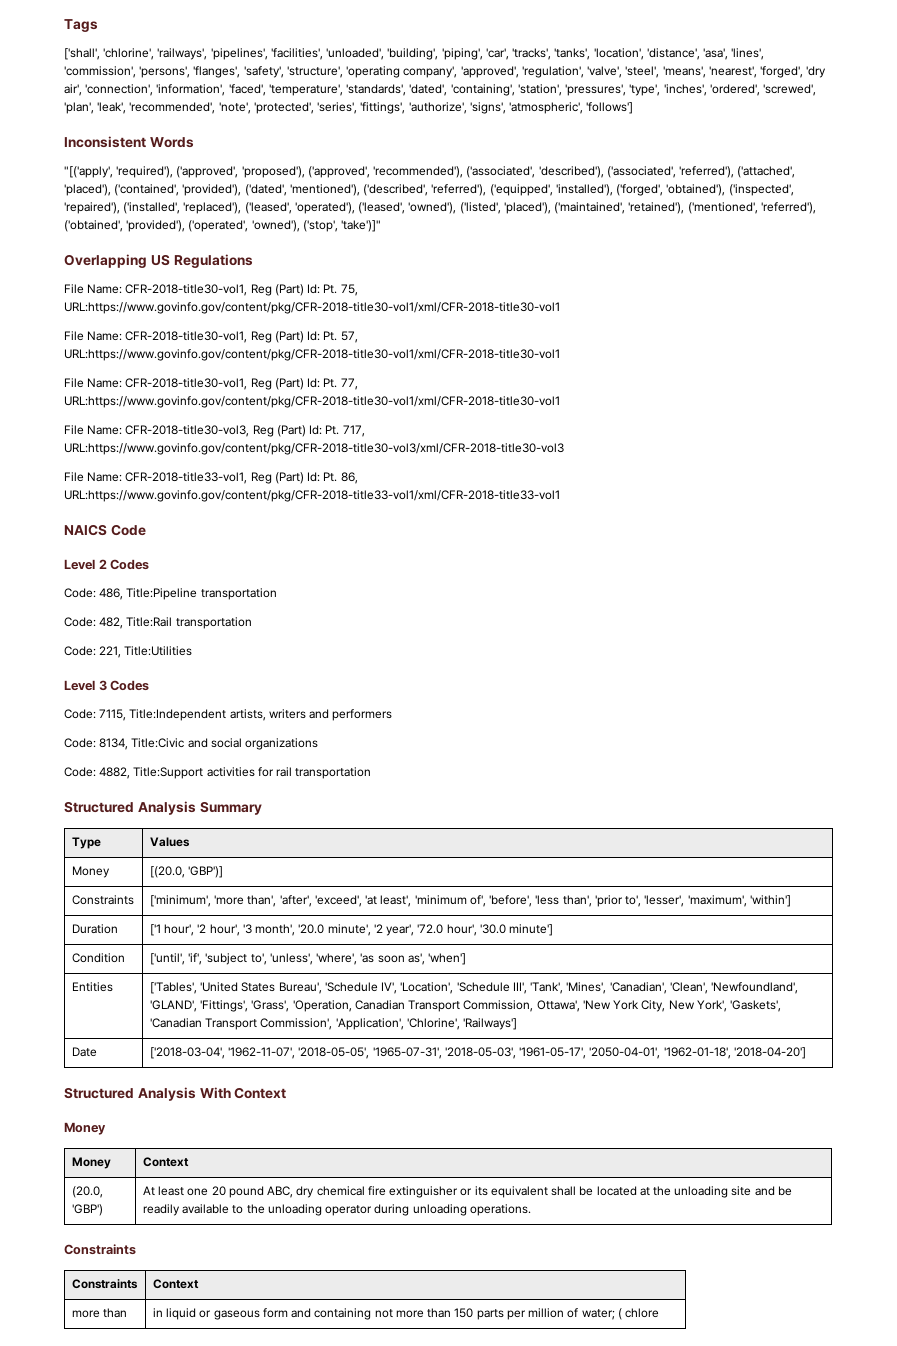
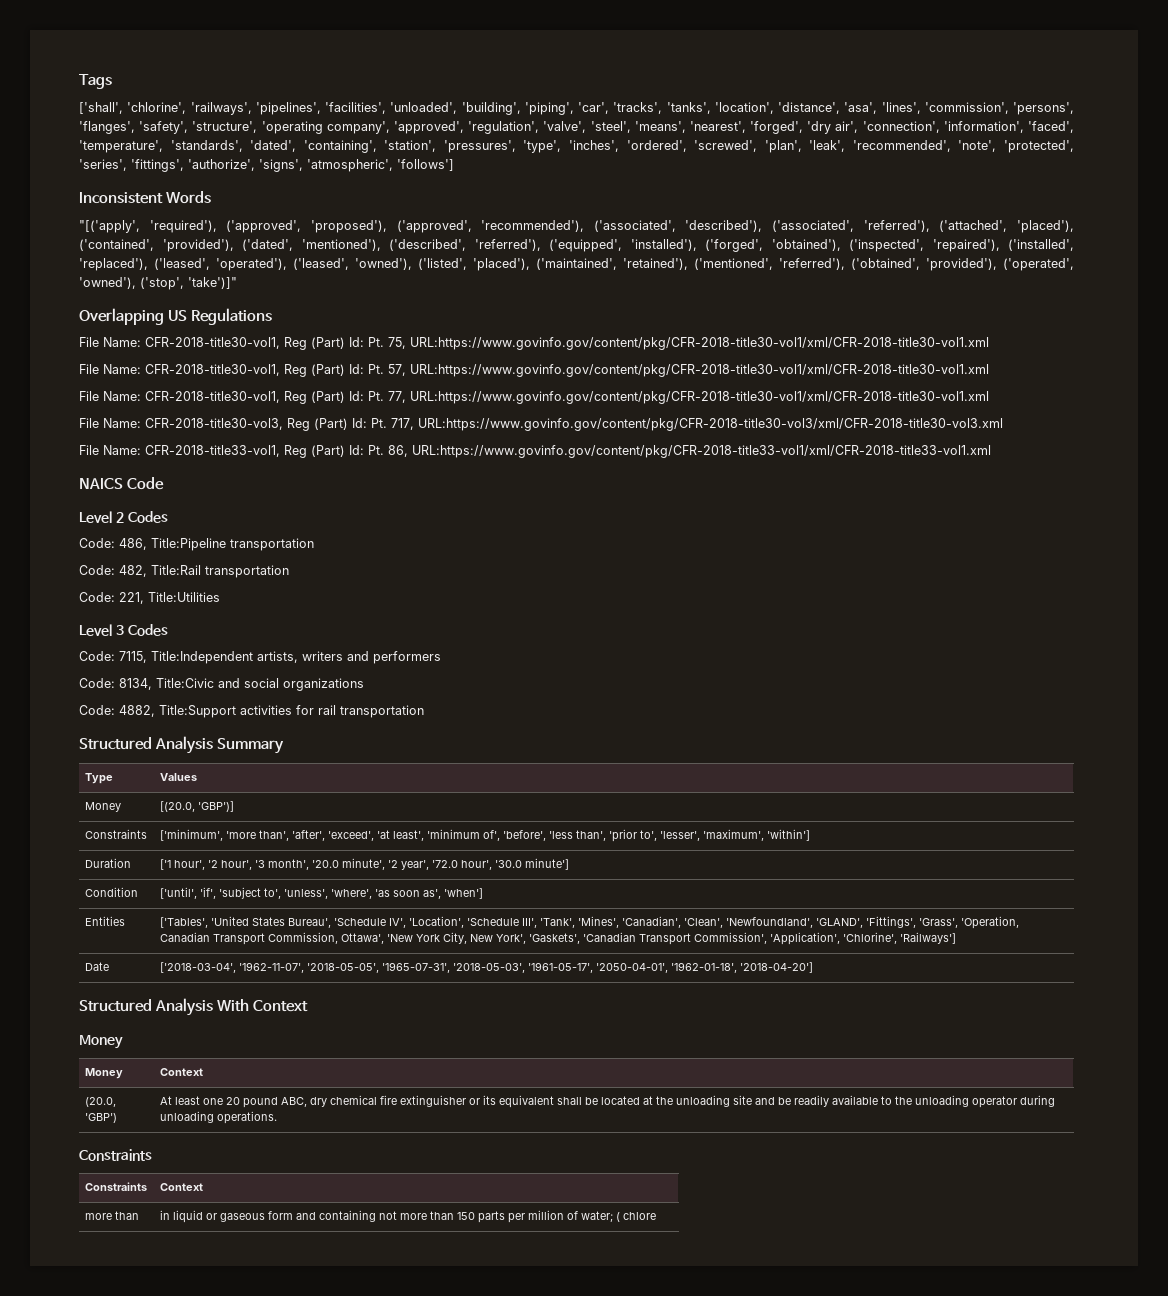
- File Name: CFR-2018-title30-vol1, Reg (Part) Id: Pt. 75, URL:https://www.govinfo.gov/content/pkg/CFR-2018-title30-vol1/xml/CFR-2018-title30-vol1
+ File Name: CFR-2018-title30-vol1, Reg (Part) Id: Pt. 75, URL:https://www.govinfo.gov/content/pkg/CFR-2018-title30-vol1/xml/CFR-2018-title30-vol1.xml
- File Name: CFR-2018-title30-vol1, Reg (Part) Id: Pt. 57, URL:https://www.govinfo.gov/content/pkg/CFR-2018-title30-vol1/xml/CFR-2018-title30-vol1
+ File Name: CFR-2018-title30-vol1, Reg (Part) Id: Pt. 57, URL:https://www.govinfo.gov/content/pkg/CFR-2018-title30-vol1/xml/CFR-2018-title30-vol1.xml
- File Name: CFR-2018-title30-vol1, Reg (Part) Id: Pt. 77, URL:https://www.govinfo.gov/content/pkg/CFR-2018-title30-vol1/xml/CFR-2018-title30-vol1
+ File Name: CFR-2018-title30-vol1, Reg (Part) Id: Pt. 77, URL:https://www.govinfo.gov/content/pkg/CFR-2018-title30-vol1/xml/CFR-2018-title30-vol1.xml
- File Name: CFR-2018-title30-vol3, Reg (Part) Id: Pt. 717, URL:https://www.govinfo.gov/content/pkg/CFR-2018-title30-vol3/xml/CFR-2018-title30-vol3
+ File Name: CFR-2018-title30-vol3, Reg (Part) Id: Pt. 717, URL:https://www.govinfo.gov/content/pkg/CFR-2018-title30-vol3/xml/CFR-2018-title30-vol3.xml
- File Name: CFR-2018-title33-vol1, Reg (Part) Id: Pt. 86, URL:https://www.govinfo.gov/content/pkg/CFR-2018-title33-vol1/xml/CFR-2018-title33-vol1
+ File Name: CFR-2018-title33-vol1, Reg (Part) Id: Pt. 86, URL:https://www.govinfo.gov/content/pkg/CFR-2018-title33-vol1/xml/CFR-2018-title33-vol1.xml

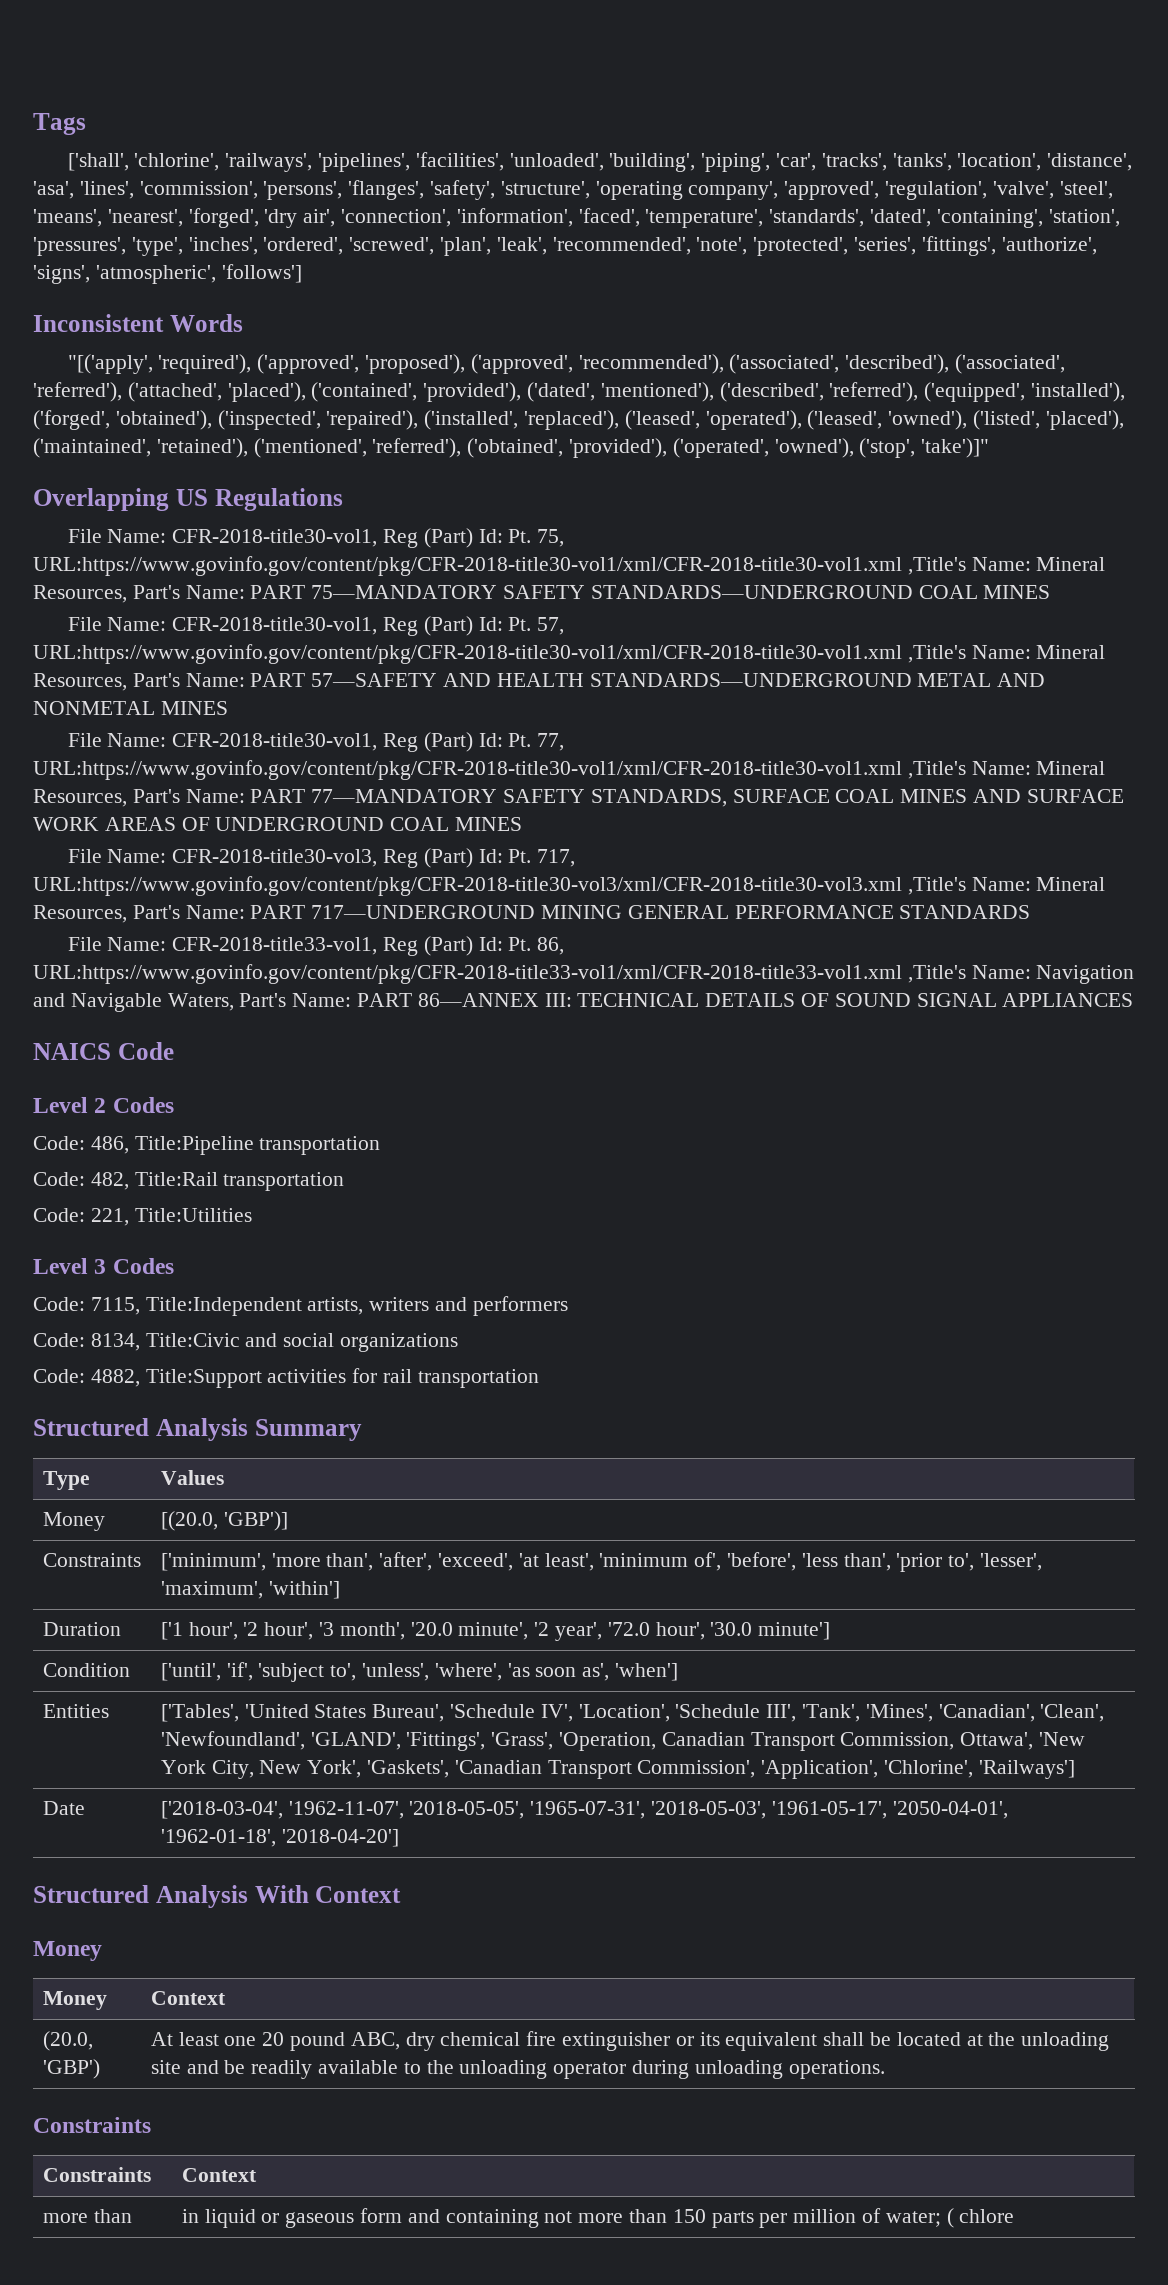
- File Name: CFR-2018-title30-vol1, Reg (Part) Id: Pt. 75, URL:https://www.govinfo.gov/content/pkg/CFR-2018-title30-vol1/xml/CFR-2018-title30-vol1.xml
+ File Name: CFR-2018-title30-vol1, Reg (Part) Id: Pt. 75, URL:https://www.govinfo.gov/content/pkg/CFR-2018-title30-vol1/xml/CFR-2018-title30-vol1.xml ,Title's Name: Mineral Resources, Part's Name: PART 75—MANDATORY SAFETY STANDARDS—UNDERGROUND COAL MINES
- File Name: CFR-2018-title30-vol1, Reg (Part) Id: Pt. 57, URL:https://www.govinfo.gov/content/pkg/CFR-2018-title30-vol1/xml/CFR-2018-title30-vol1.xml
+ File Name: CFR-2018-title30-vol1, Reg (Part) Id: Pt. 57, URL:https://www.govinfo.gov/content/pkg/CFR-2018-title30-vol1/xml/CFR-2018-title30-vol1.xml ,Title's Name: Mineral Resources, Part's Name: PART 57—SAFETY AND HEALTH STANDARDS—UNDERGROUND METAL AND NONMETAL MINES
- File Name: CFR-2018-title30-vol1, Reg (Part) Id: Pt. 77, URL:https://www.govinfo.gov/content/pkg/CFR-2018-title30-vol1/xml/CFR-2018-title30-vol1.xml
+ File Name: CFR-2018-title30-vol1, Reg (Part) Id: Pt. 77, URL:https://www.govinfo.gov/content/pkg/CFR-2018-title30-vol1/xml/CFR-2018-title30-vol1.xml ,Title's Name: Mineral Resources, Part's Name: PART 77—MANDATORY SAFETY STANDARDS, SURFACE COAL MINES AND SURFACE WORK AREAS OF UNDERGROUND COAL MINES
- File Name: CFR-2018-title30-vol3, Reg (Part) Id: Pt. 717, URL:https://www.govinfo.gov/content/pkg/CFR-2018-title30-vol3/xml/CFR-2018-title30-vol3.xml
+ File Name: CFR-2018-title30-vol3, Reg (Part) Id: Pt. 717, URL:https://www.govinfo.gov/content/pkg/CFR-2018-title30-vol3/xml/CFR-2018-title30-vol3.xml ,Title's Name: Mineral Resources, Part's Name: PART 717—UNDERGROUND MINING GENERAL PERFORMANCE STANDARDS
- File Name: CFR-2018-title33-vol1, Reg (Part) Id: Pt. 86, URL:https://www.govinfo.gov/content/pkg/CFR-2018-title33-vol1/xml/CFR-2018-title33-vol1.xml
+ File Name: CFR-2018-title33-vol1, Reg (Part) Id: Pt. 86, URL:https://www.govinfo.gov/content/pkg/CFR-2018-title33-vol1/xml/CFR-2018-title33-vol1.xml ,Title's Name: Navigation and Navigable Waters, Part's Name: PART 86—ANNEX III: TECHNICAL DETAILS OF SOUND SIGNAL APPLIANCES

